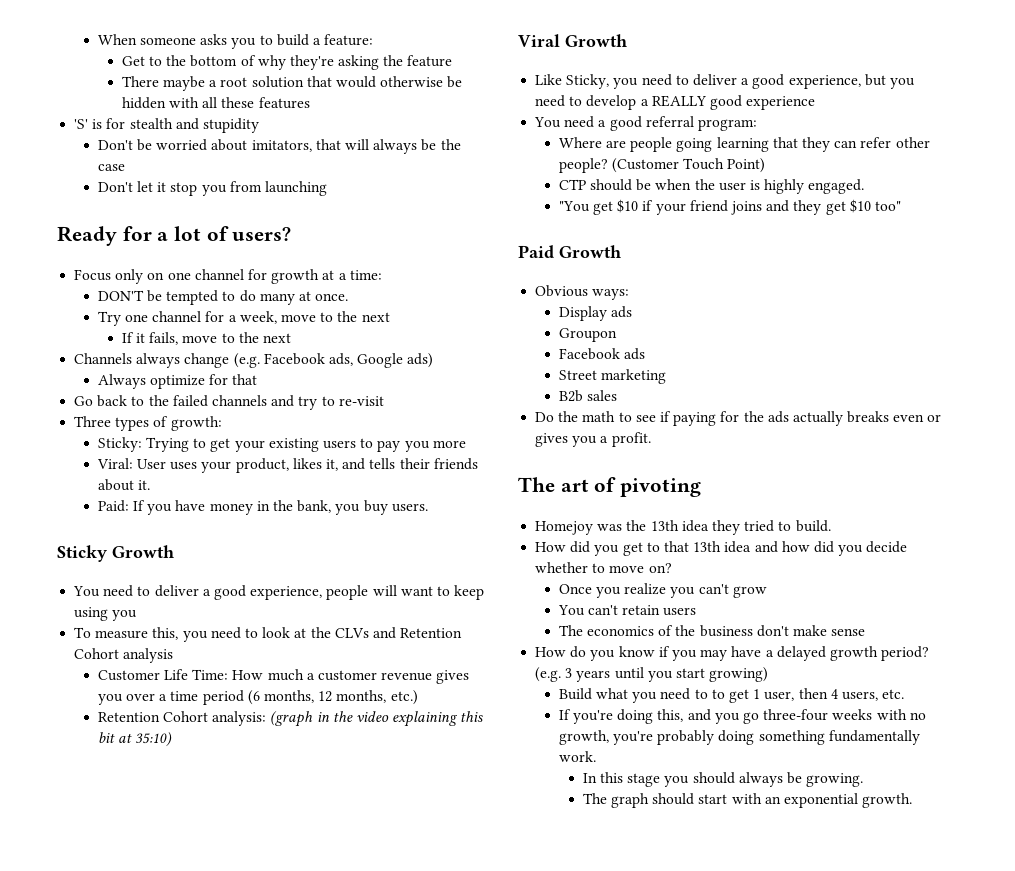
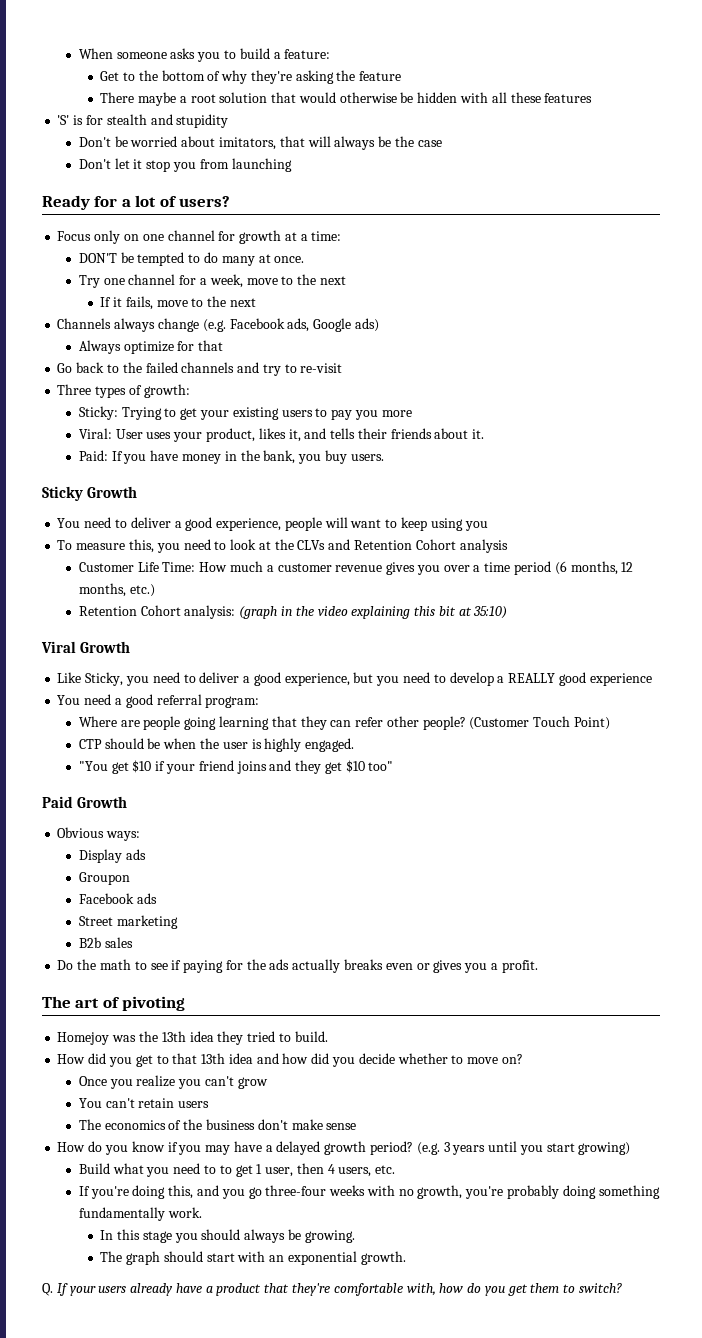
+ Q. If your users already have a product that they're comfortable with, how do you get them to switch?

